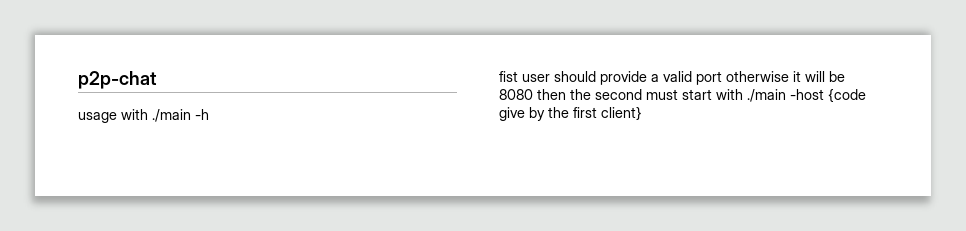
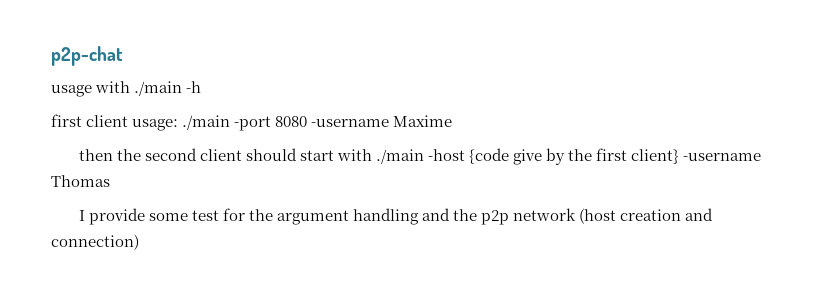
- fist user should provide a valid port otherwise it will be 8080 then the second must start with ./main -host {code give by the first client}
+ first client usage: ./main -port 8080 -username Maxime
+ then the second client should start with ./main -host {code give by the first client} -username Thomas
+ I provide some test for the argument handling and the p2p network (host creation and connection)

